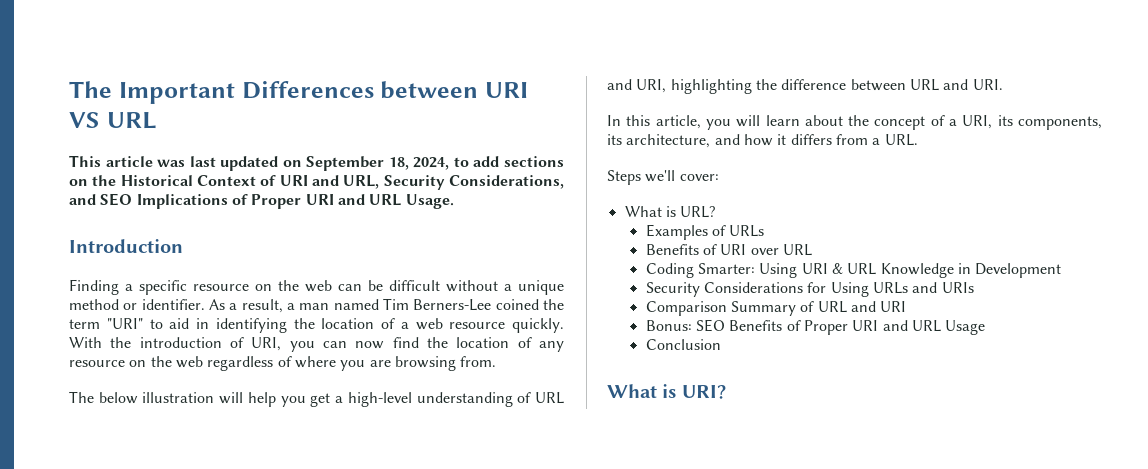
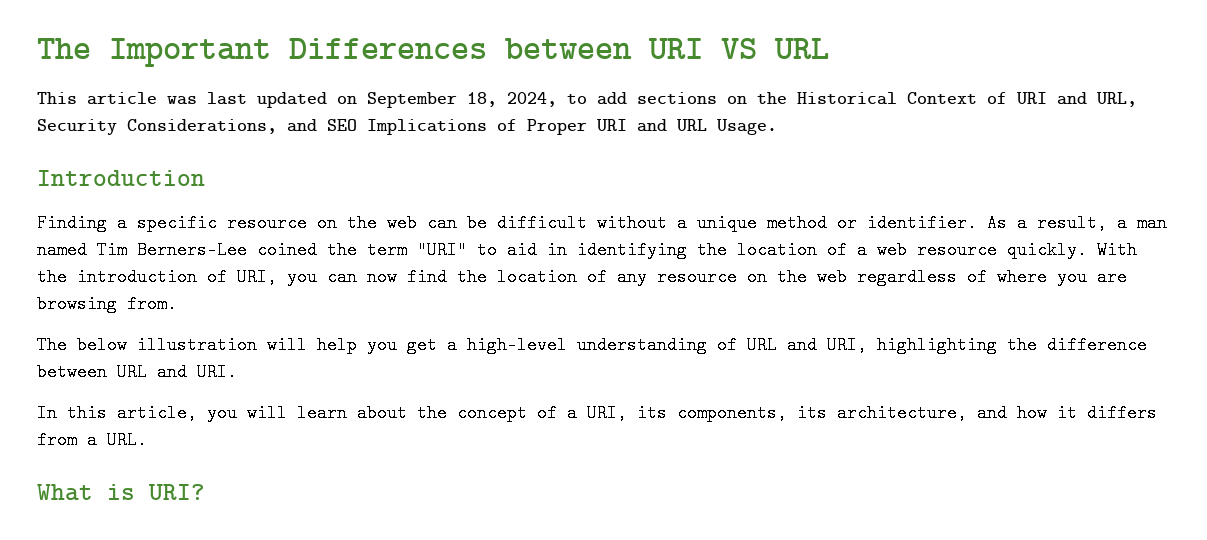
- Steps we'll cover:
- What is URL?
- Examples of URLs
- Benefits of URI over URL
- Coding Smarter: Using URI & URL Knowledge in Development
- Security Considerations for Using URLs and URIs
- Comparison Summary of URL and URI
- Bonus: SEO Benefits of Proper URI and URL Usage
- Conclusion

